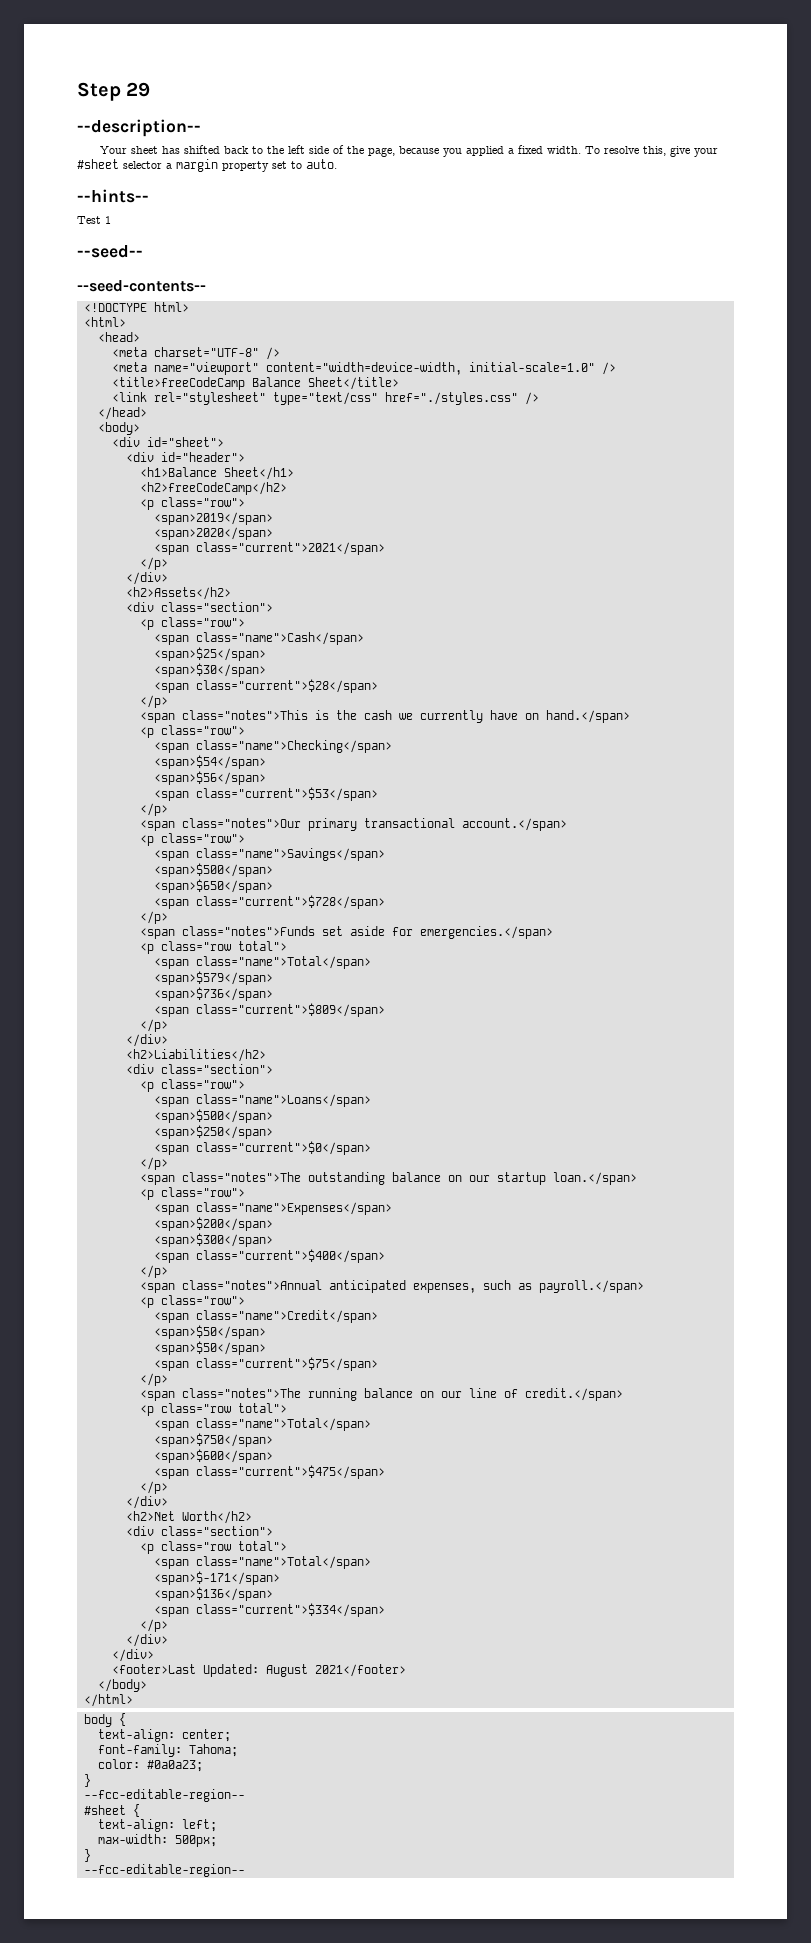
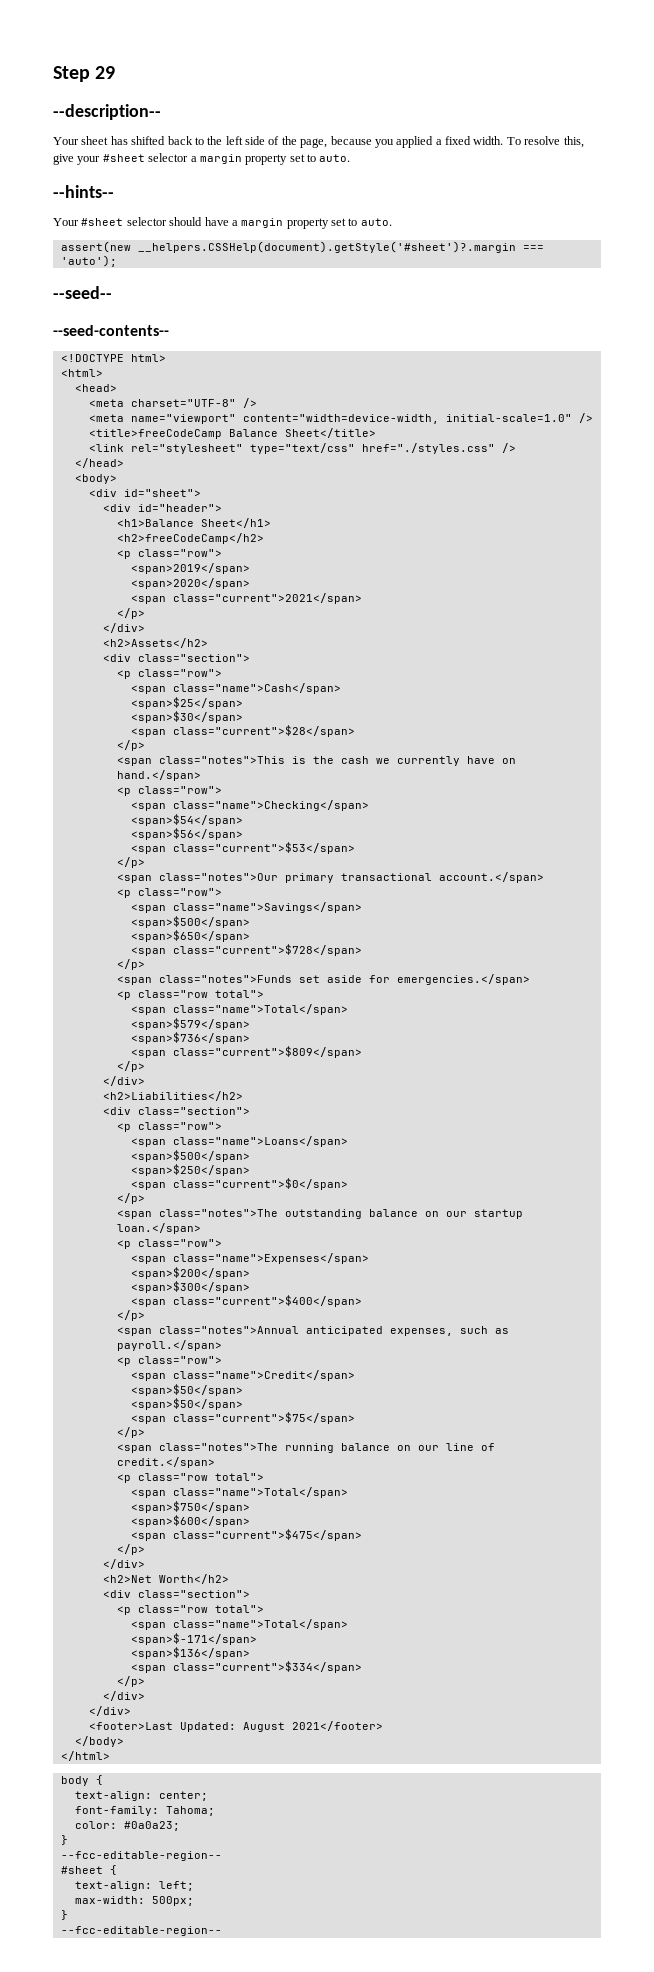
- Test 1
+ Your #sheet selector should have a margin property set to auto.
+ assert(new __helpers.CSSHelp(document).getStyle('#sheet')?.margin === 'auto');

